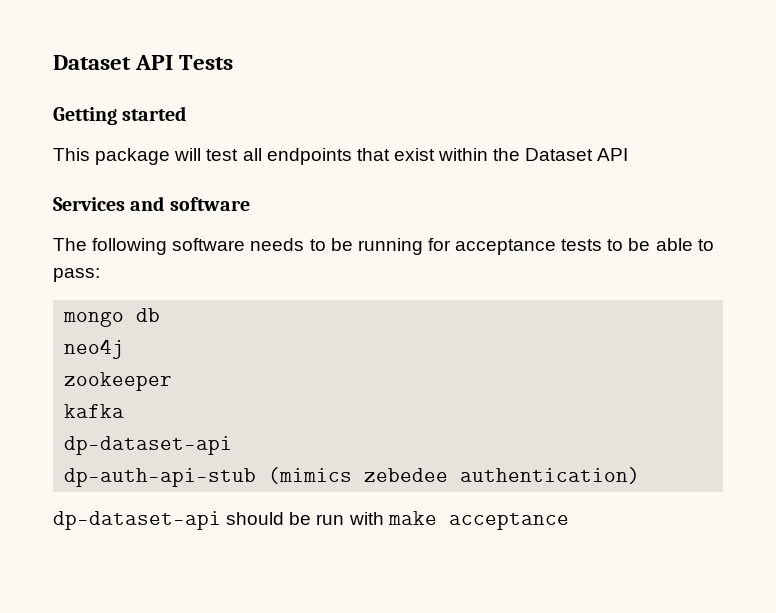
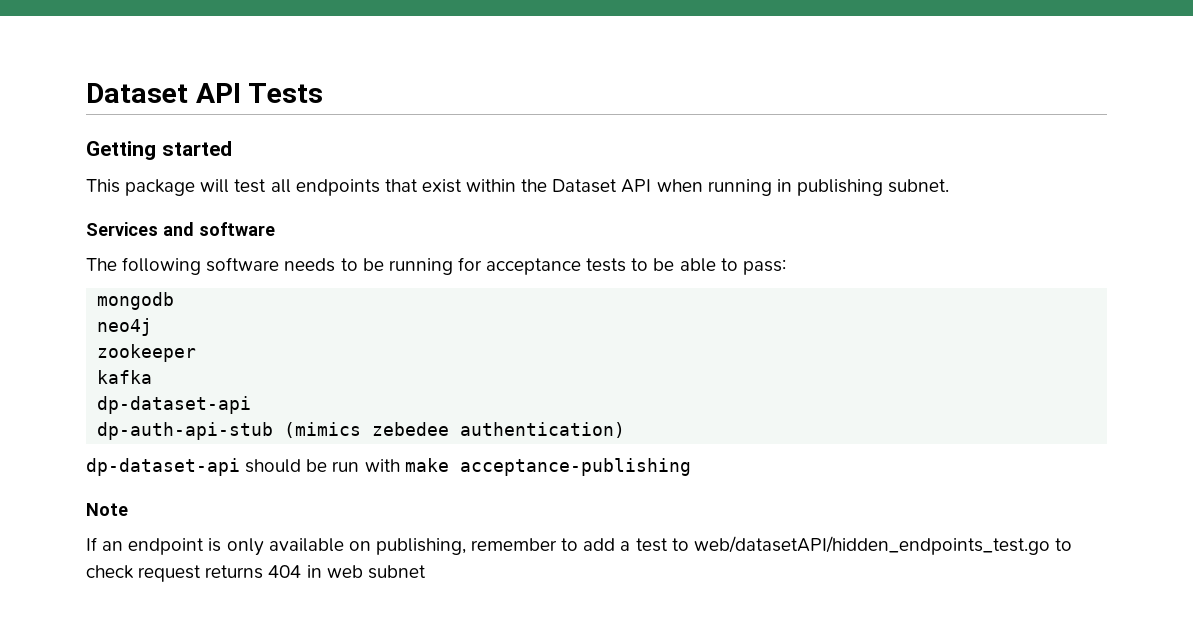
- This package will test all endpoints that exist within the Dataset API
+ This package will test all endpoints that exist within the Dataset API when running in publishing subnet.
- mongo db
+ mongodb
- dp-dataset-api should be run with make acceptance
+ dp-dataset-api should be run with make acceptance-publishing
+ Note
+ If an endpoint is only available on publishing, remember to add a test to web/datasetAPI/hidden_endpoints_test.go to check request returns 404 in web subnet

